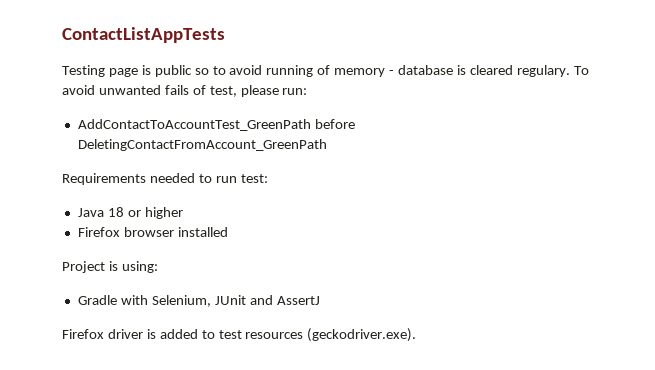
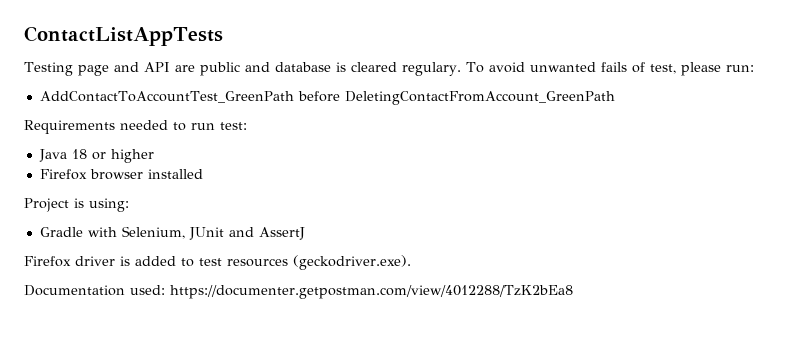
- Testing page is public so to avoid running of memory - database is cleared regulary.
+ Testing page and API are public and database is cleared regulary.
+ Documentation used: https://documenter.getpostman.com/view/4012288/TzK2bEa8

